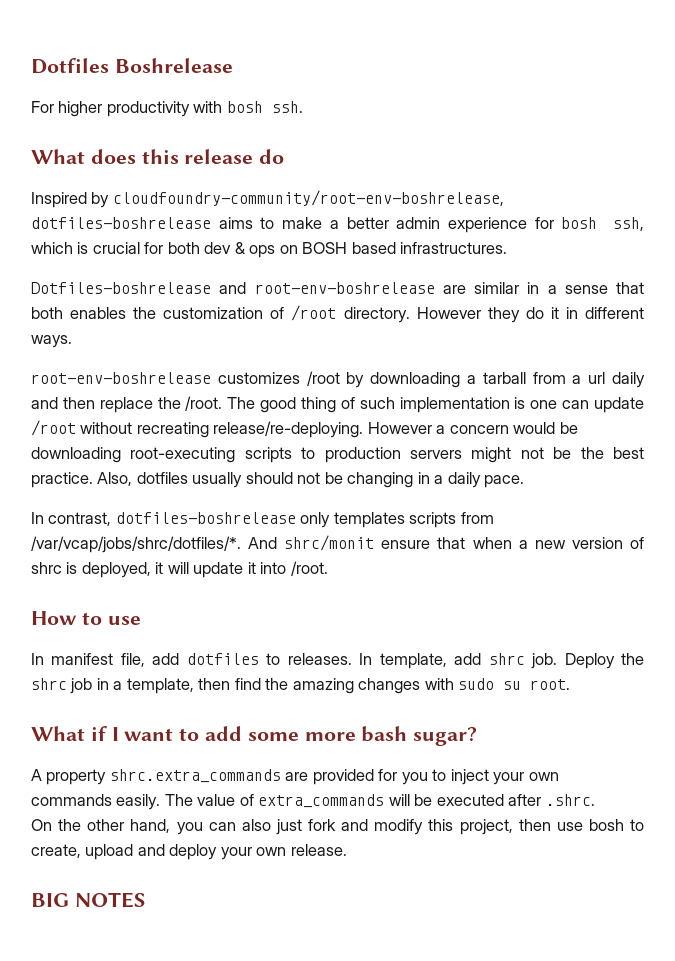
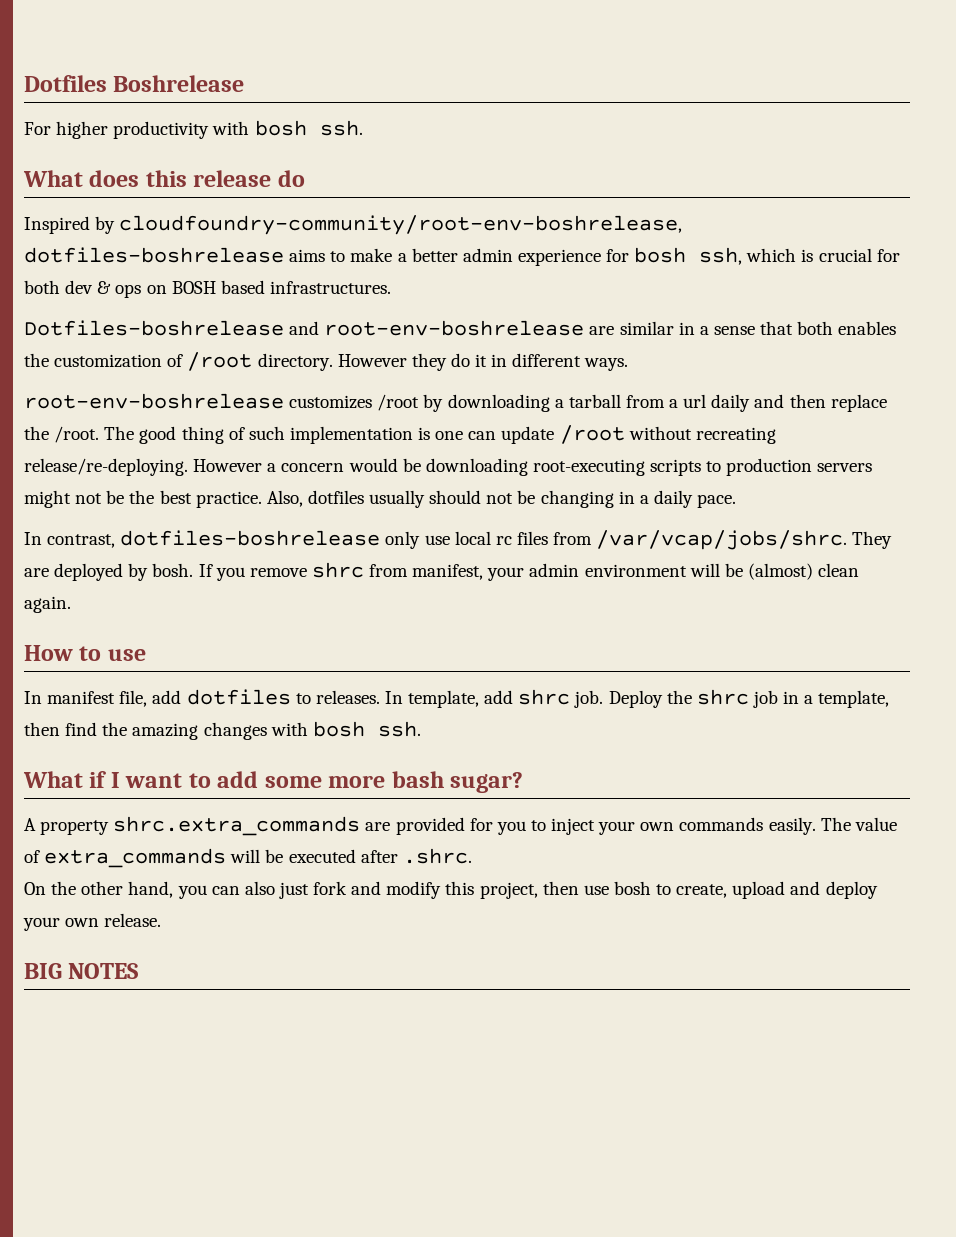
- In contrast, dotfiles-boshrelease only templates scripts from /var/vcap/jobs/shrc/dotfiles/*. And shrc/monit ensure that when a new version of shrc is deployed, it will update it into /root.
+ In contrast, dotfiles-boshrelease only use local rc files from /var/vcap/jobs/shrc. They are deployed by bosh. If you remove shrc from manifest, your admin environment will be (almost) clean again.
- Deploy the shrc job in a template, then find the amazing changes with sudo su root.
+ Deploy the shrc job in a template, then find the amazing changes with bosh ssh.

